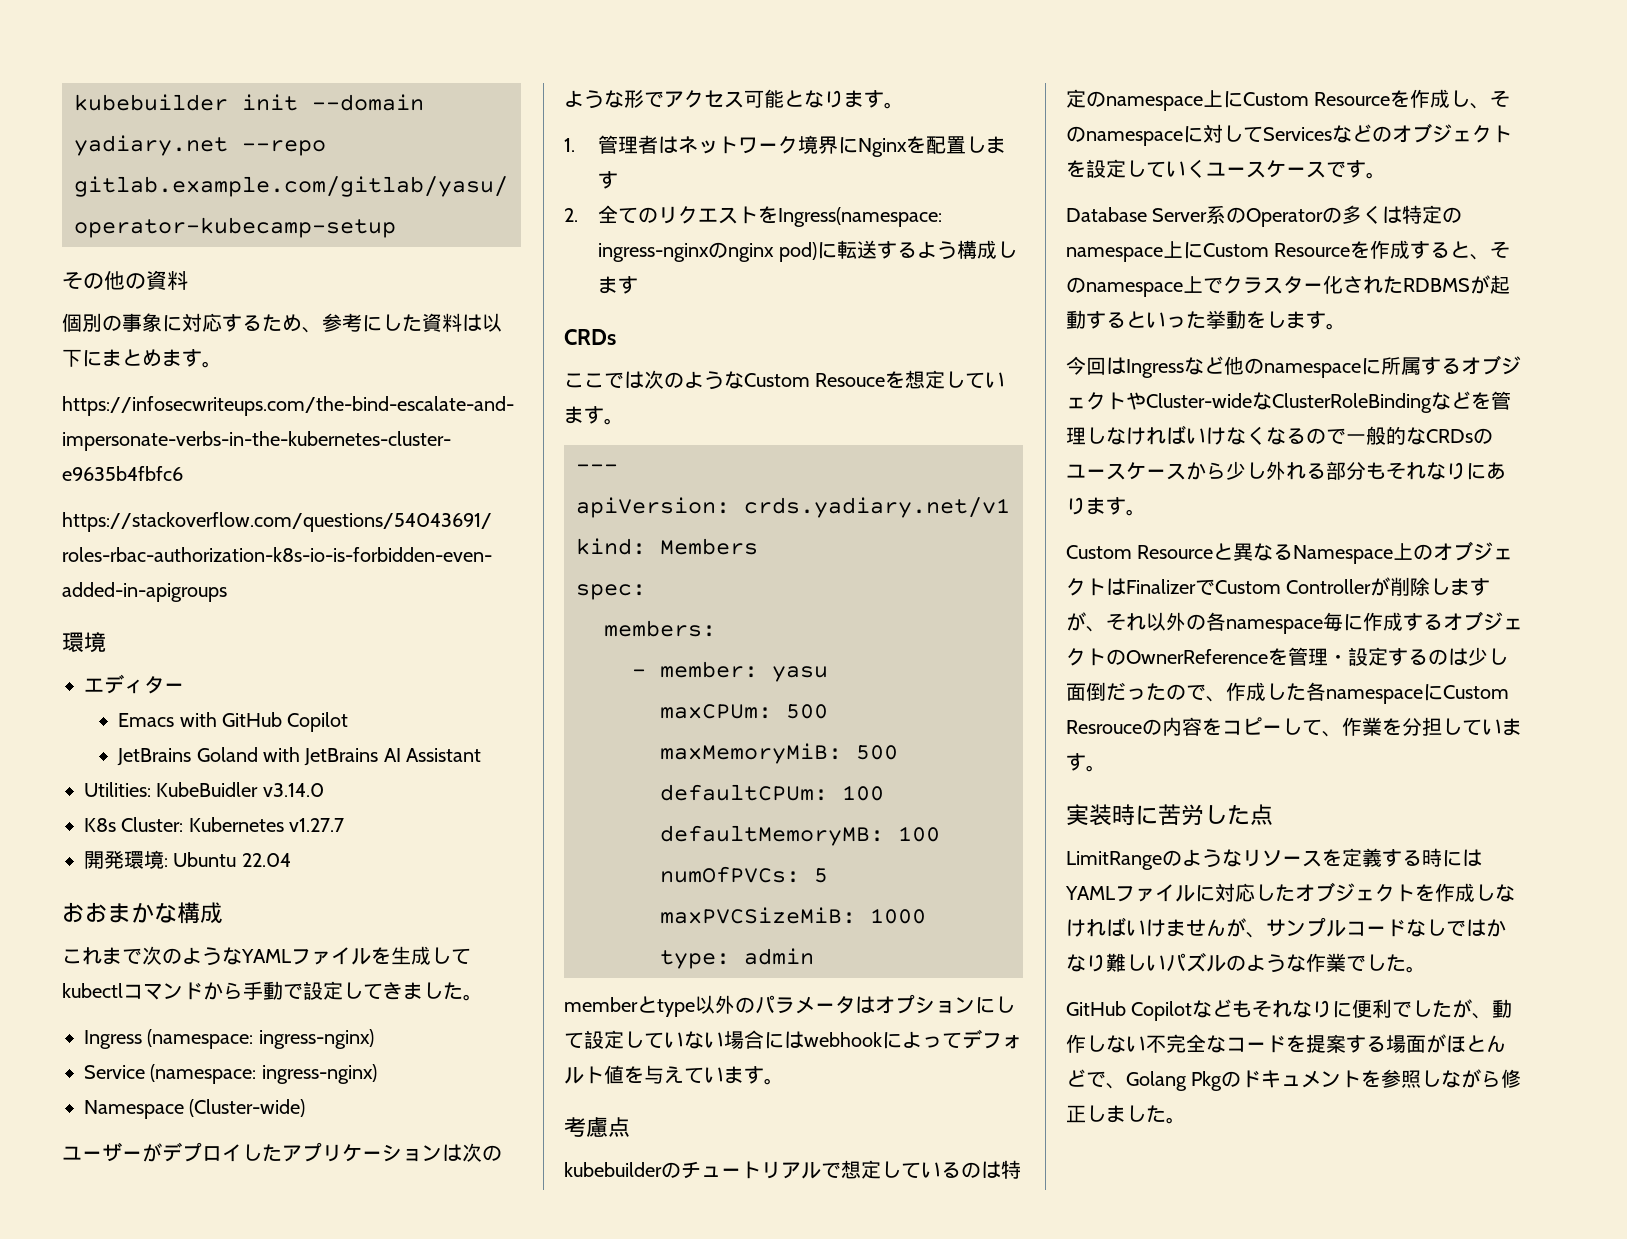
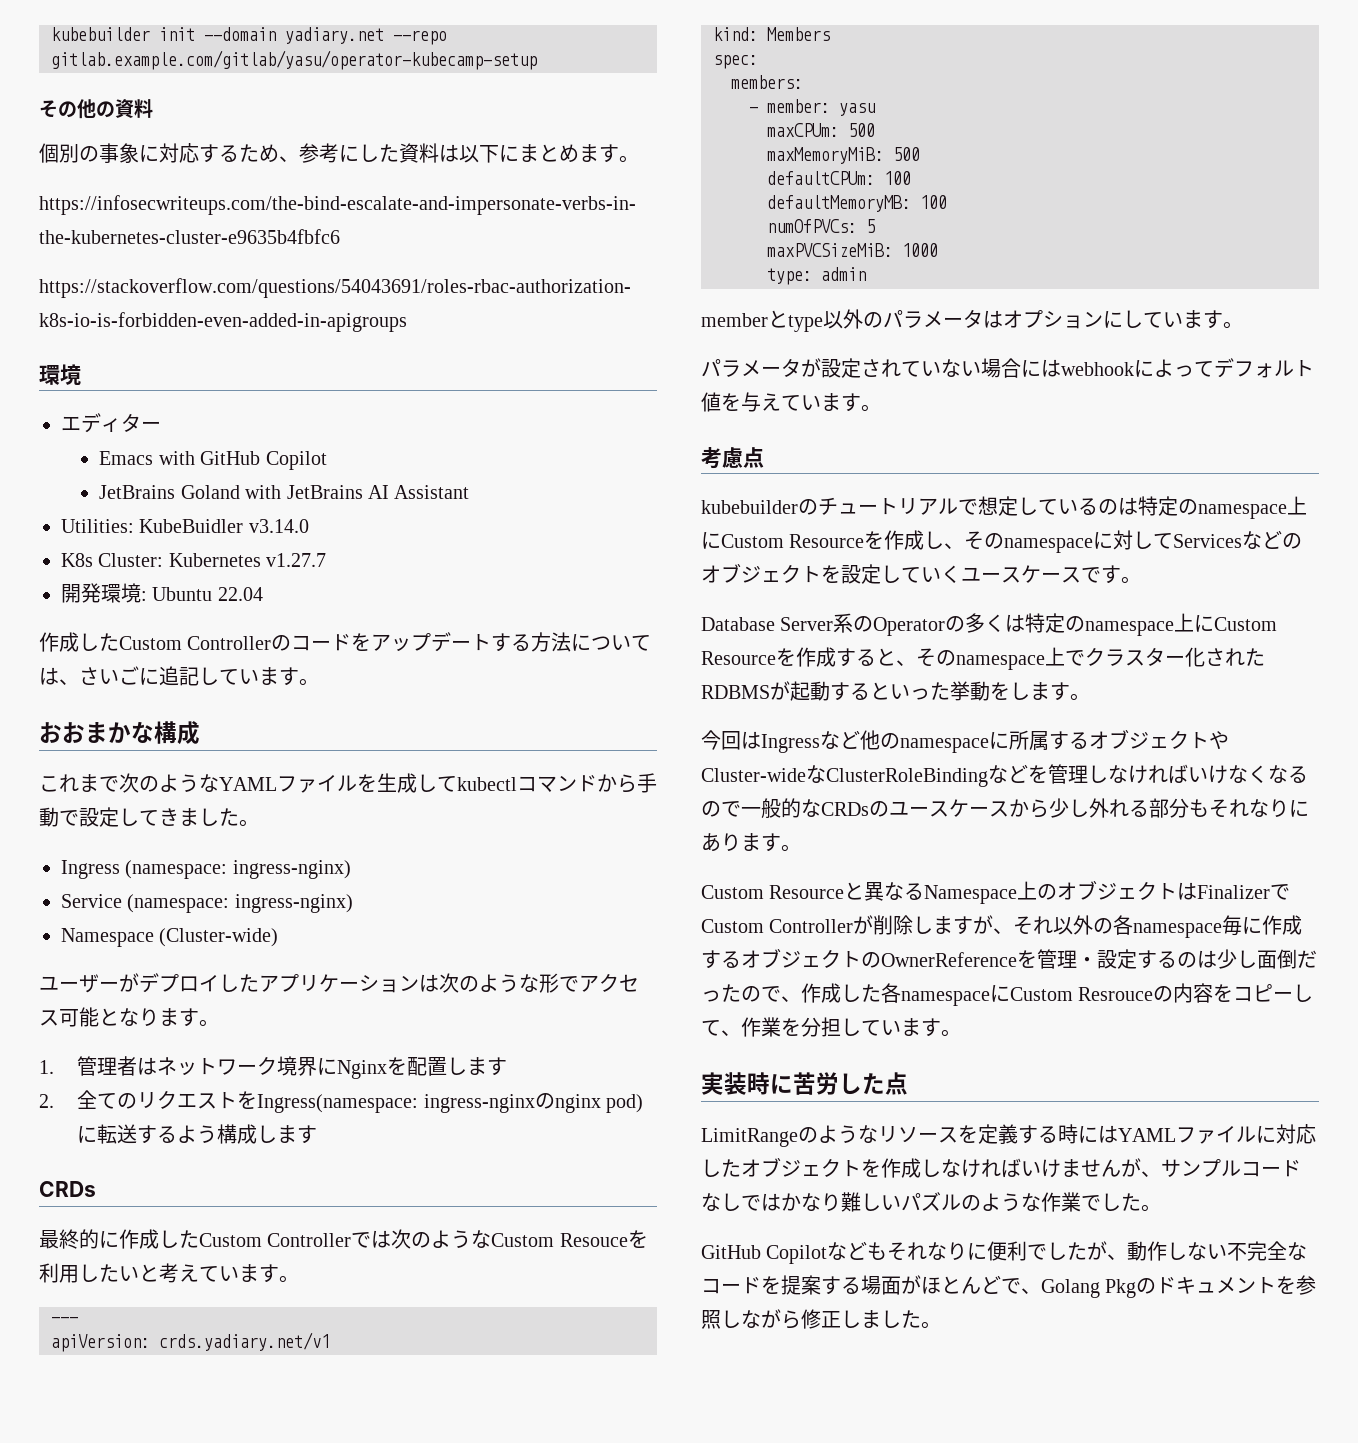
+ 作成したCustom Controllerのコードをアップデートする方法については、さいごに追記しています。
- ここでは次のようなCustom Resouceを想定しています。
+ 最終的に作成したCustom Controllerでは次のようなCustom Resouceを利用したいと考えています。
- memberとtype以外のパラメータはオプションにして設定していない場合にはwebhookによってデフォルト値を与えています。
+ memberとtype以外のパラメータはオプションにしています。
+ パラメータが設定されていない場合にはwebhookによってデフォルト値を与えています。

